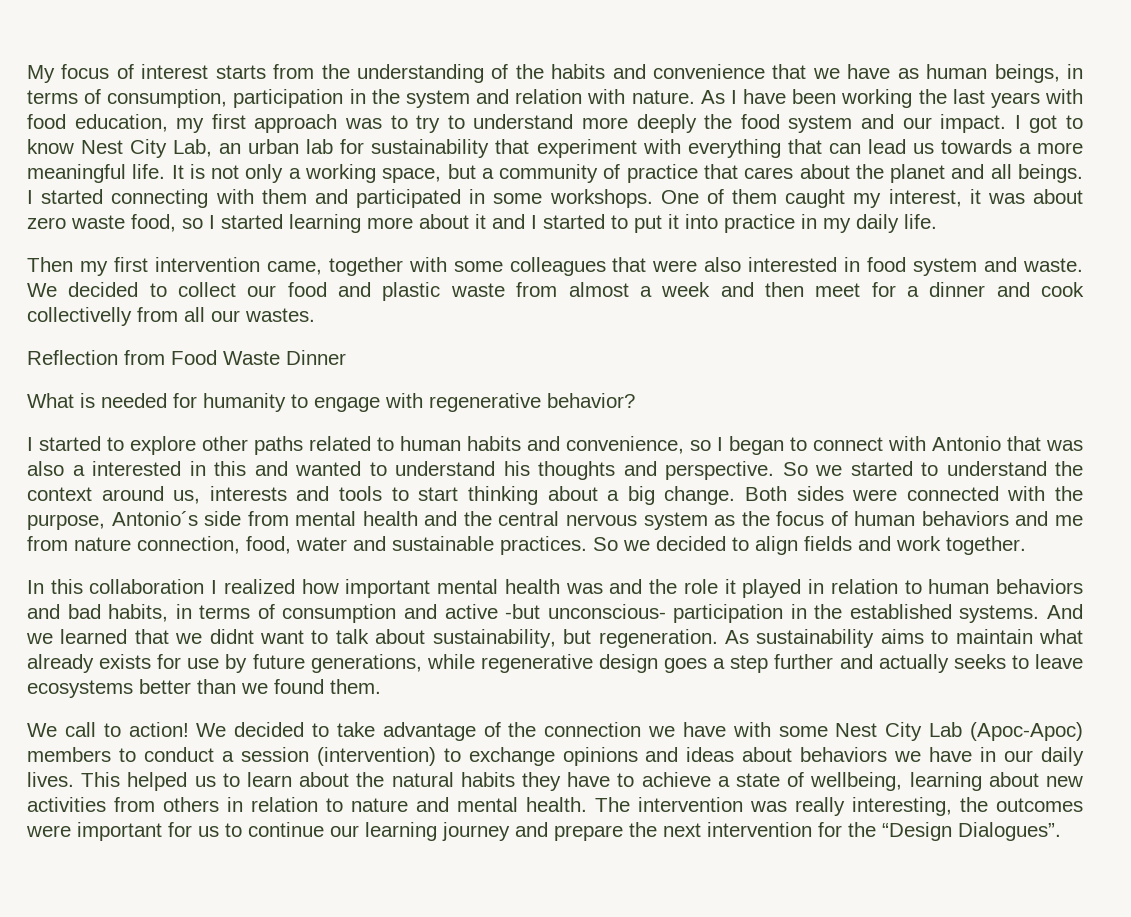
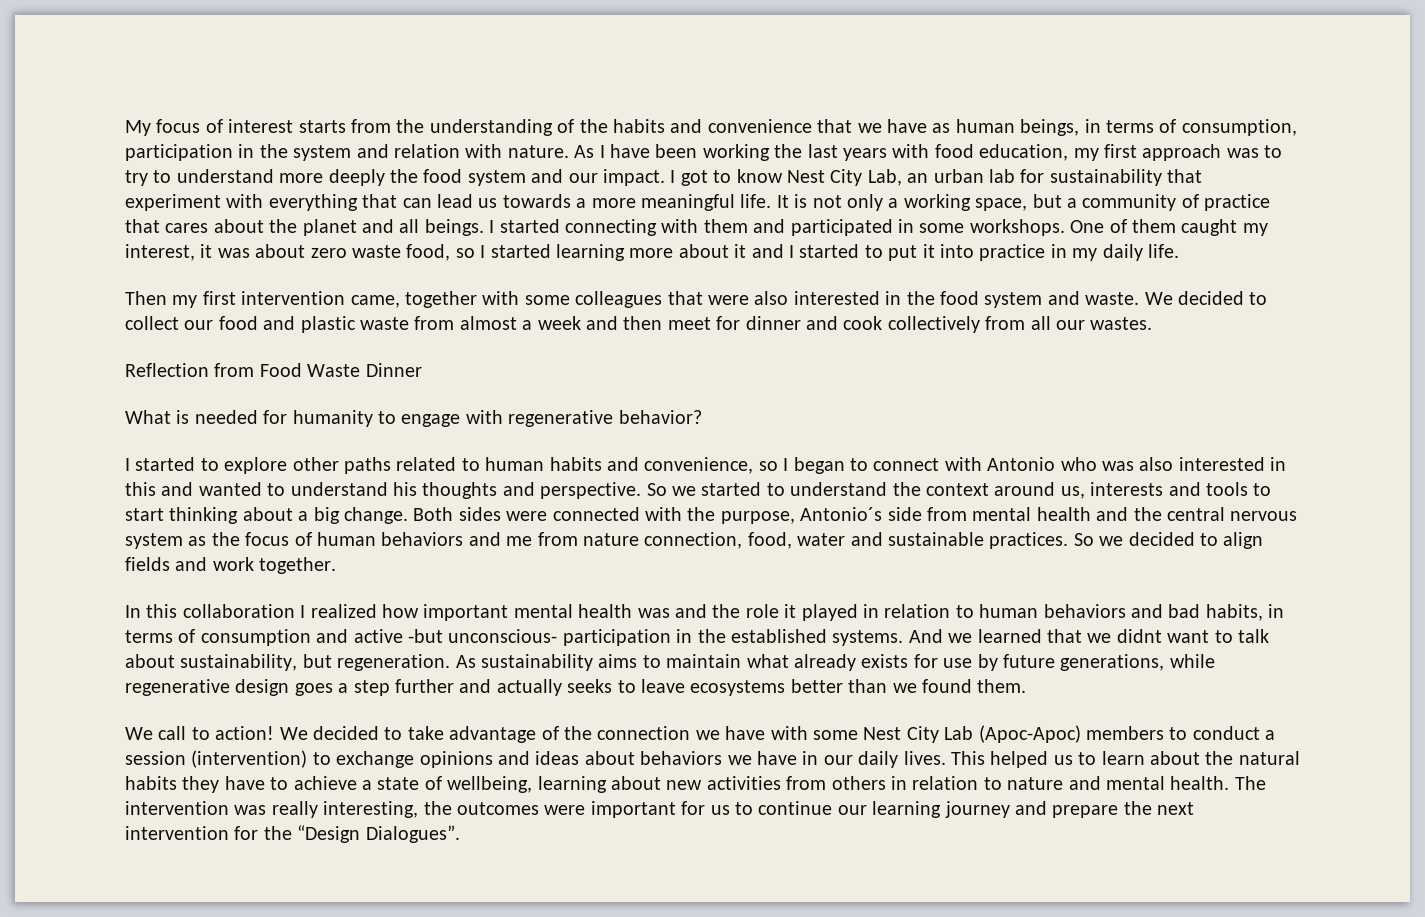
- Then my first intervention came, together with some colleagues that were also interested in food system and waste.
+ Then my first intervention came, together with some colleagues that were also interested in the food system and waste.
- We decided to collect our food and plastic waste from almost a week and then meet for a dinner and cook collectivelly from all our wastes.
+ We decided to collect our food and plastic waste from almost a week and then meet for dinner and cook collectively from all our wastes.
- I started to explore other paths related to human habits and convenience, so I began to connect with Antonio that was also a interested in this and wanted to understand his thoughts and perspective.
+ I started to explore other paths related to human habits and convenience, so I began to connect with Antonio who was also interested in this and wanted to understand his thoughts and perspective.

